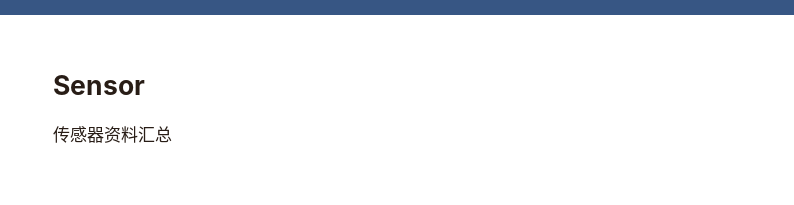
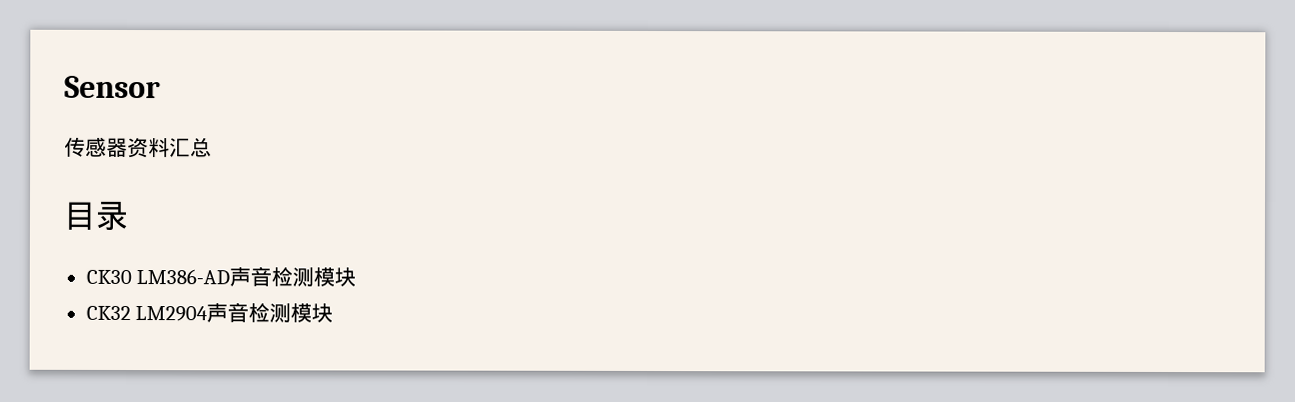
+ 目录
+ CK30 LM386-AD声音检测模块
+ CK32 LM2904声音检测模块

